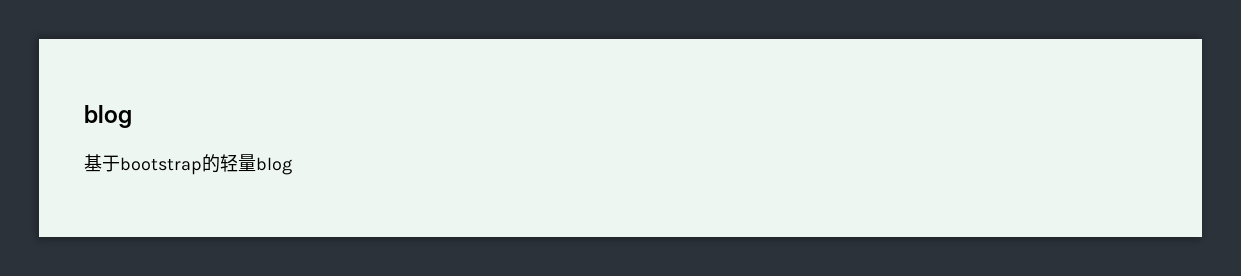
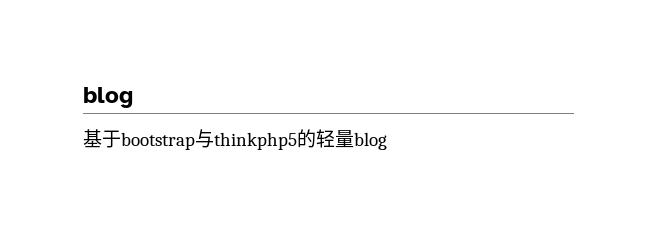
- 基于bootstrap的轻量blog
+ 基于bootstrap与thinkphp5的轻量blog

